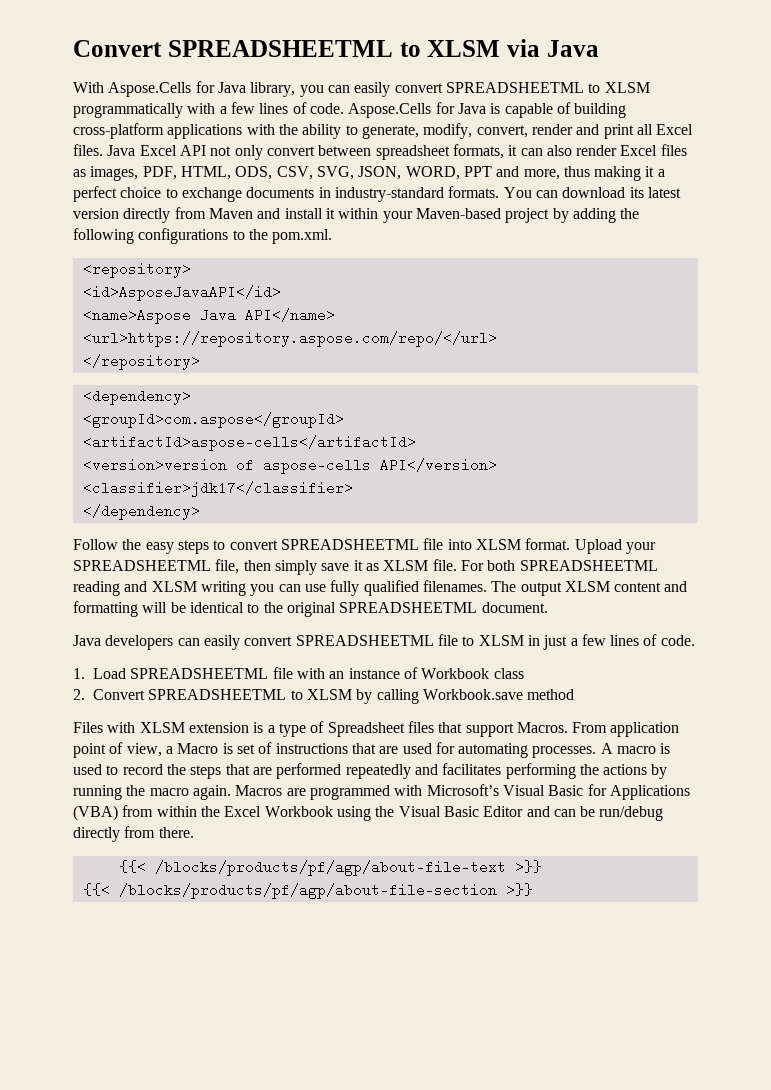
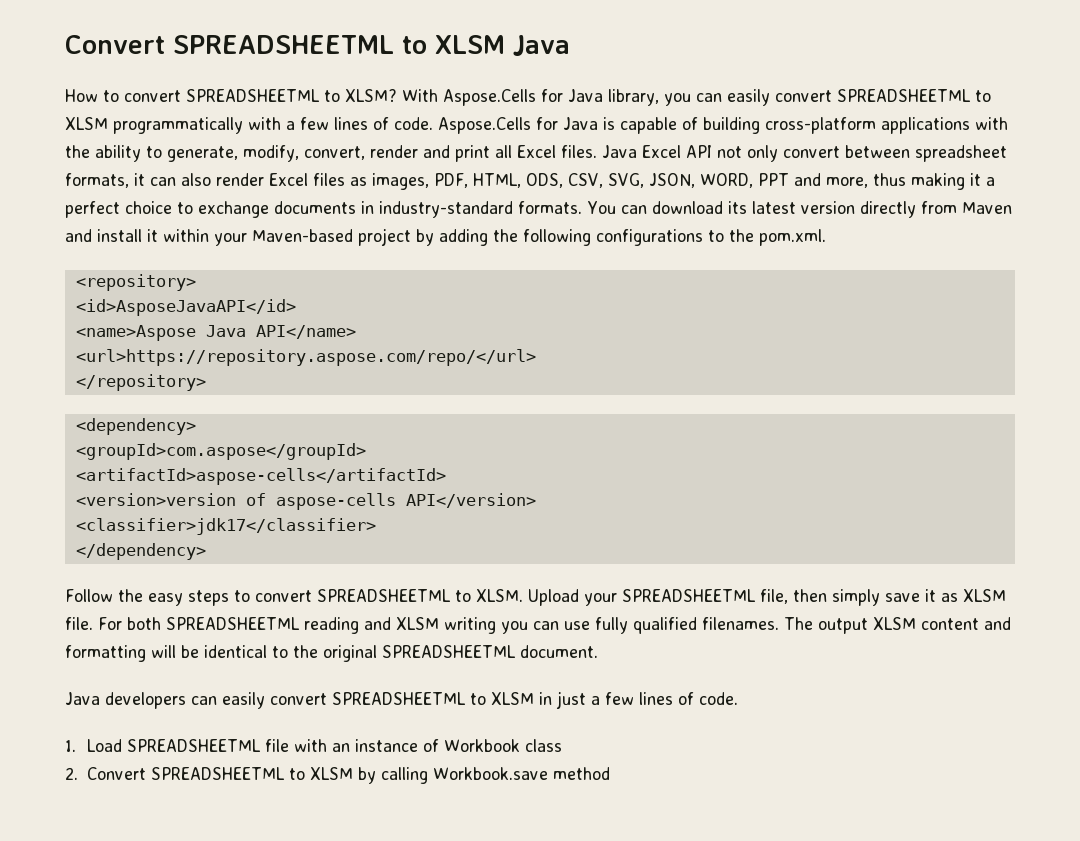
- Convert SPREADSHEETML to XLSM via Java
+ Convert SPREADSHEETML to XLSM Java
+ How to convert SPREADSHEETML to XLSM?
- Follow the easy steps to convert SPREADSHEETML file into XLSM format.
+ Follow the easy steps to convert SPREADSHEETML to XLSM.
- Java developers can easily convert SPREADSHEETML file to XLSM in just a few lines of code.
+ Java developers can easily convert SPREADSHEETML to XLSM in just a few lines of code.
- Files with XLSM extension is a type of Spreadsheet files that support Macros. From application point of view, a Macro is set of instructions that are used for automating processes. A macro is used to record the steps that are performed repeatedly and facilitates performing the actions by running the macro again. Macros are programmed with Microsoft’s Visual Basic for Applications (VBA) from within the Excel Workbook using the Visual Basic Editor and can be run/debug directly from there.
- {{< /blocks/products/pf/agp/about-file-text >}}
- {{< /blocks/products/pf/agp/about-file-section >}}

